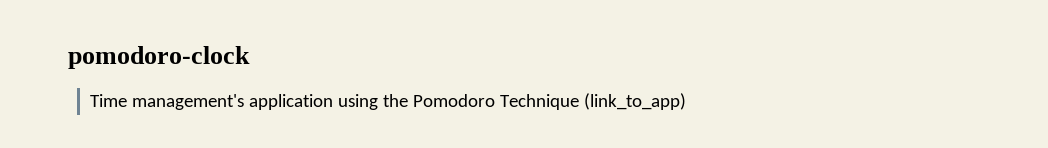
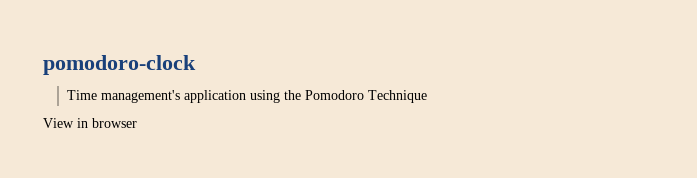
- Time management's application using the Pomodoro Technique (link_to_app)
+ Time management's application using the Pomodoro Technique
+ View in browser

